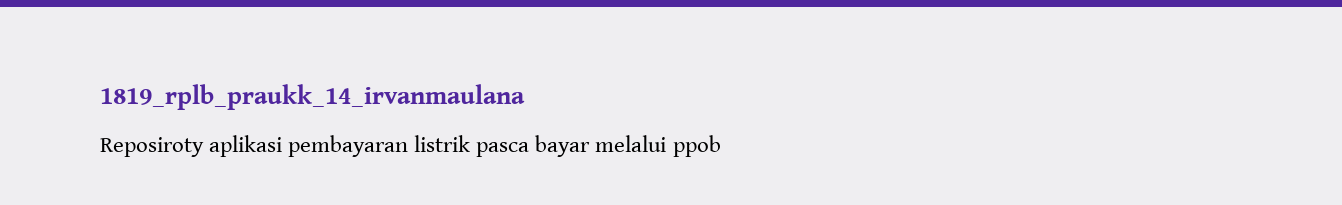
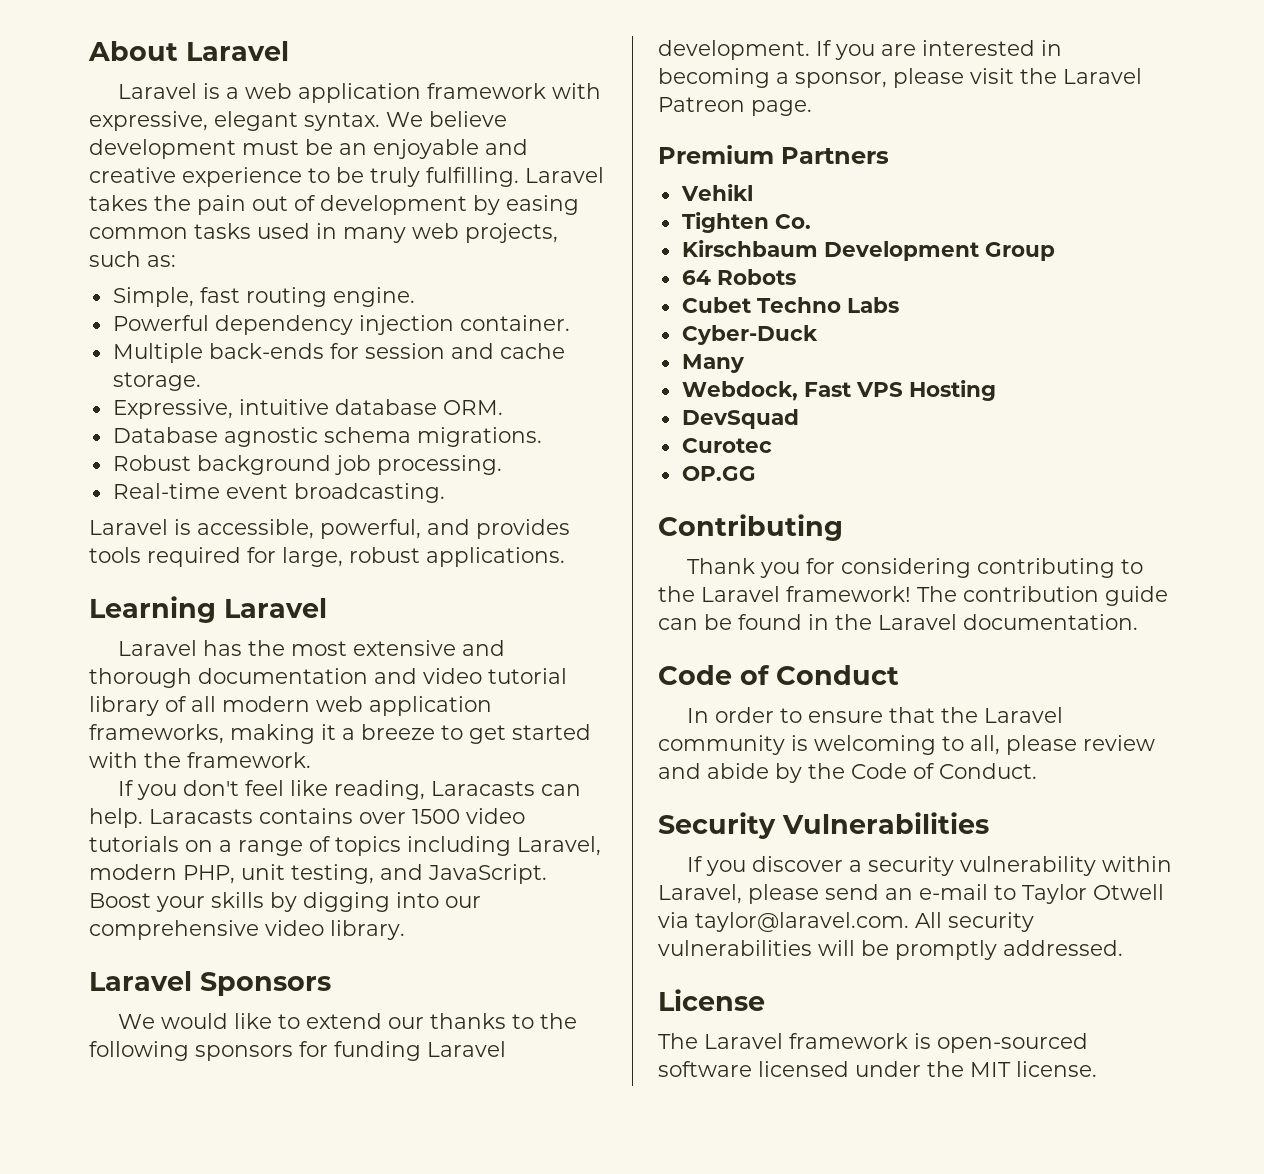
- 1819_rplb_praukk_14_irvanmaulana
- Reposiroty aplikasi pembayaran listrik pasca bayar melalui ppob
+ About Laravel
+ Laravel is a web application framework with expressive, elegant syntax. We believe development must be an enjoyable and creative experience to be truly fulfilling. Laravel takes the pain out of development by easing common tasks used in many web projects, such as:
+ Simple, fast routing engine.
+ Powerful dependency injection container.
+ Multiple back-ends for session and cache storage.
+ Expressive, intuitive database ORM.
+ Database agnostic schema migrations.
+ Robust background job processing.
+ Real-time event broadcasting.
+ Laravel is accessible, powerful, and provides tools required for large, robust applications.
+ Learning Laravel
+ Laravel has the most extensive and thorough documentation and video tutorial library of all modern web application frameworks, making it a breeze to get started with the framework.
+ If you don't feel like reading, Laracasts can help. Laracasts contains over 1500 video tutorials on a range of topics including Laravel, modern PHP, unit testing, and JavaScript. Boost your skills by digging into our comprehensive video library.
+ Laravel Sponsors
+ We would like to extend our thanks to the following sponsors for funding Laravel development. If you are interested in becoming a sponsor, please visit the Laravel Patreon page.
+ Premium Partners
+ Vehikl
+ Tighten Co.
+ Kirschbaum Development Group
+ 64 Robots
+ Cubet Techno Labs
+ Cyber-Duck
+ Many
+ Webdock, Fast VPS Hosting
+ DevSquad
+ Curotec
+ OP.GG
+ Contributing
+ Thank you for considering contributing to the Laravel framework! The contribution guide can be found in the Laravel documentation.
+ Code of Conduct
+ In order to ensure that the Laravel community is welcoming to all, please review and abide by the Code of Conduct.
+ Security Vulnerabilities
+ If you discover a security vulnerability within Laravel, please send an e-mail to Taylor Otwell via taylor@laravel.com. All security vulnerabilities will be promptly addressed.
+ License
+ The Laravel framework is open-sourced software licensed under the MIT license.

